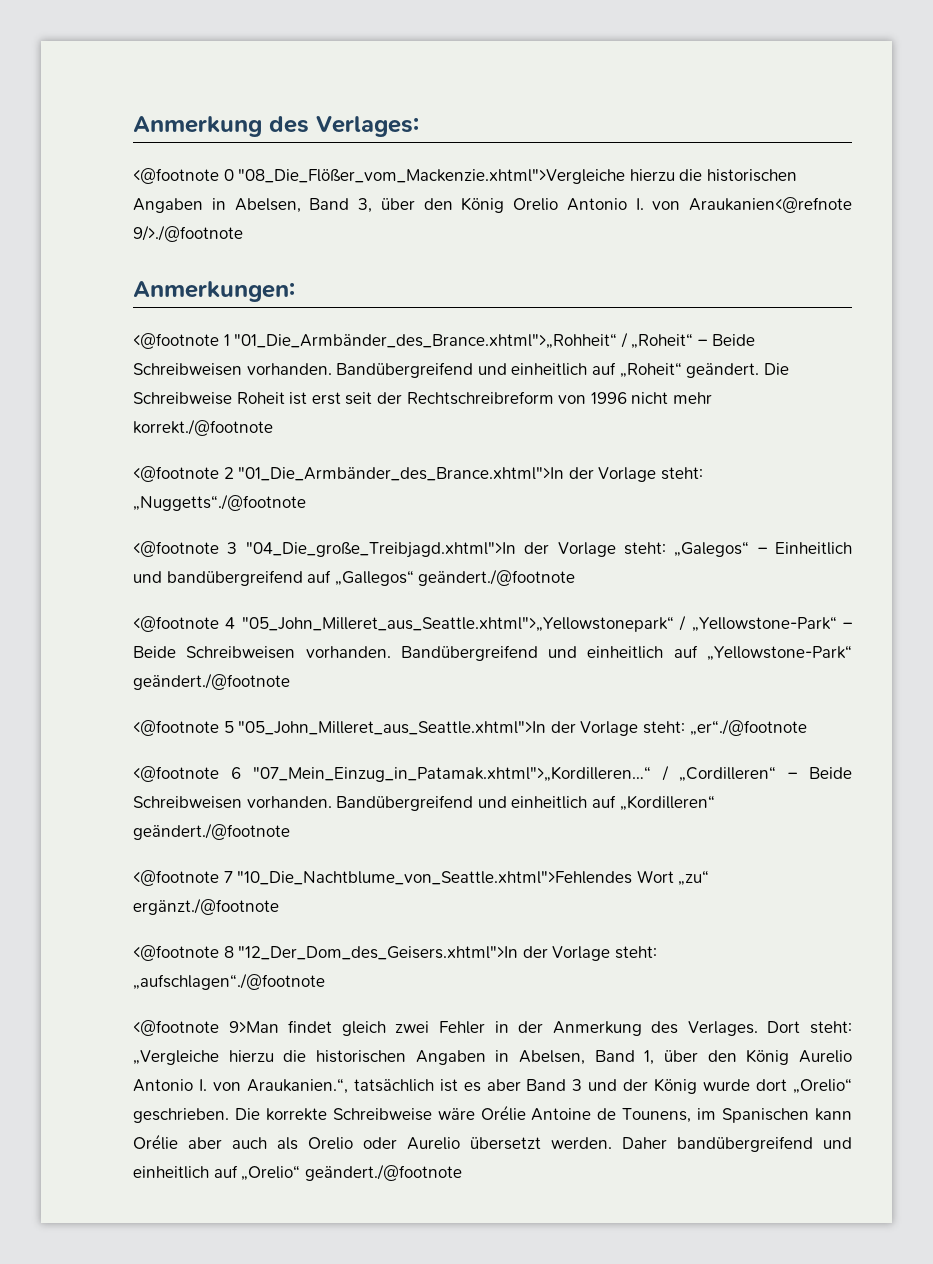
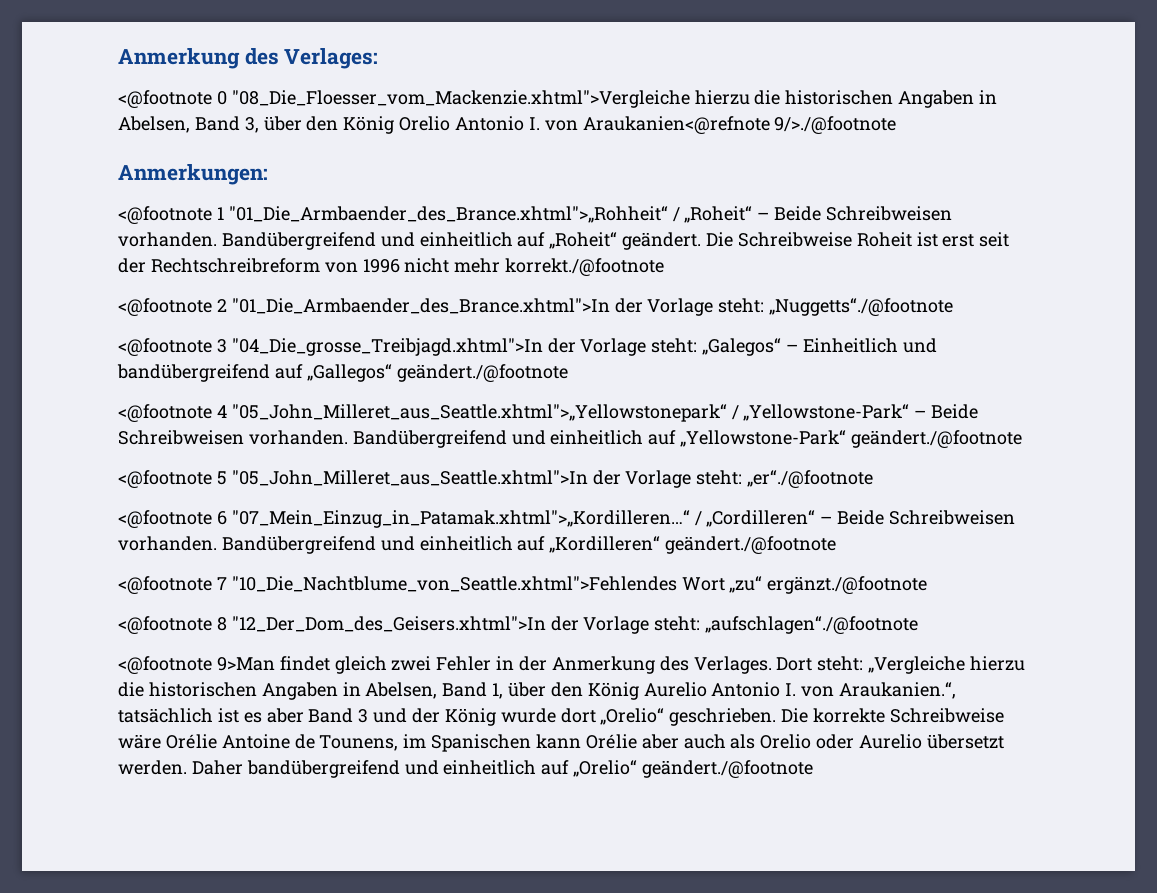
- <@footnote 0 "08_Die_Flößer_vom_Mackenzie.xhtml">Vergleiche hierzu die historischen Angaben in Abelsen, Band 3, über den König Orelio Antonio I. von Araukanien<@refnote 9/>./@footnote
+ <@footnote 0 "08_Die_Floesser_vom_Mackenzie.xhtml">Vergleiche hierzu die historischen Angaben in Abelsen, Band 3, über den König Orelio Antonio I. von Araukanien<@refnote 9/>./@footnote
- <@footnote 1 "01_Die_Armbänder_des_Brance.xhtml">„Rohheit“ / „Roheit“ – Beide Schreibweisen vorhanden.
+ <@footnote 1 "01_Die_Armbaender_des_Brance.xhtml">„Rohheit“ / „Roheit“ – Beide Schreibweisen vorhanden.
- <@footnote 2 "01_Die_Armbänder_des_Brance.xhtml">In der Vorlage steht: „Nuggetts“./@footnote
+ <@footnote 2 "01_Die_Armbaender_des_Brance.xhtml">In der Vorlage steht: „Nuggetts“./@footnote
- <@footnote 3 "04_Die_große_Treibjagd.xhtml">In der Vorlage steht: „Galegos“ – Einheitlich und bandübergreifend auf „Gallegos“ geändert./@footnote
+ <@footnote 3 "04_Die_grosse_Treibjagd.xhtml">In der Vorlage steht: „Galegos“ – Einheitlich und bandübergreifend auf „Gallegos“ geändert./@footnote

